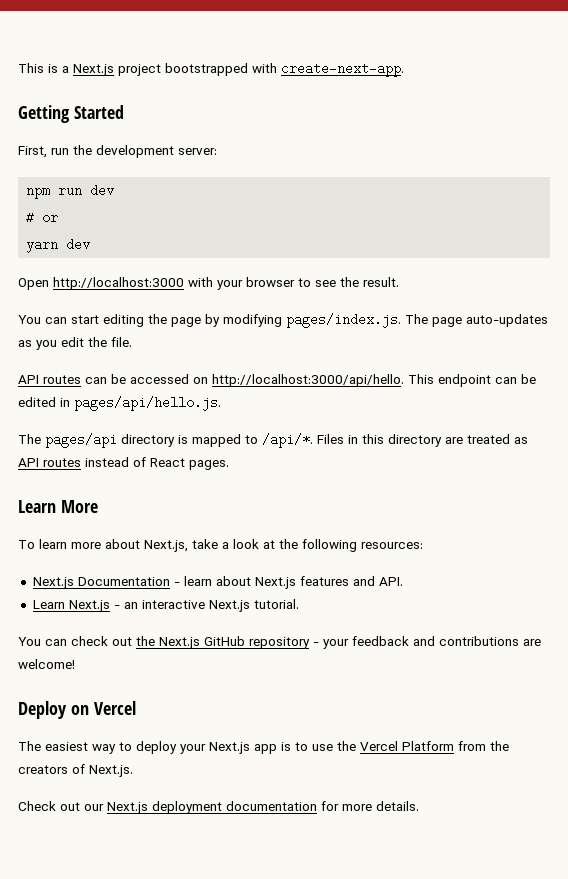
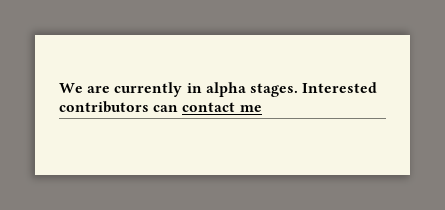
- This is a Next.js project bootstrapped with create-next-app.
- Getting Started
- First, run the development server:
- npm run dev
- # or
- yarn dev
- Open http://localhost:3000 with your browser to see the result.
- You can start editing the page by modifying pages/index.js. The page auto-updates as you edit the file.
- API routes can be accessed on http://localhost:3000/api/hello. This endpoint can be edited in pages/api/hello.js.
- The pages/api directory is mapped to /api/*. Files in this directory are treated as API routes instead of React pages.
- Learn More
- To learn more about Next.js, take a look at the following resources:
- Next.js Documentation - learn about Next.js features and API.
- Learn Next.js - an interactive Next.js tutorial.
- You can check out the Next.js GitHub repository - your feedback and contributions are welcome!
- Deploy on Vercel
- The easiest way to deploy your Next.js app is to use the Vercel Platform from the creators of Next.js.
- Check out our Next.js deployment documentation for more details.
+ We are currently in alpha stages. Interested contributors can contact me

